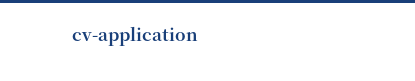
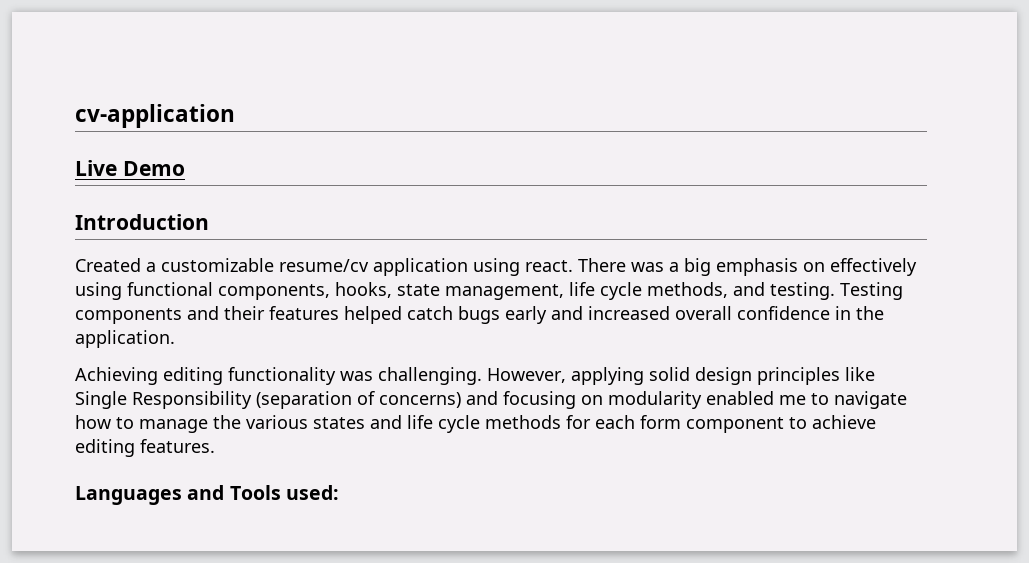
+ Live Demo
+ Introduction
+ Created a customizable resume/cv application using react. There was a big emphasis on effectively using functional components, hooks, state management, life cycle methods, and testing. Testing components and their features helped catch bugs early and increased overall confidence in the application.
+ Achieving editing functionality was challenging. However, applying solid design principles like Single Responsibility (separation of concerns) and focusing on modularity enabled me to navigate how to manage the various states and life cycle methods for each form component to achieve editing features.
+ Languages and Tools used:

